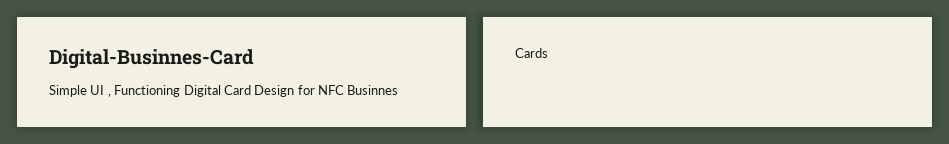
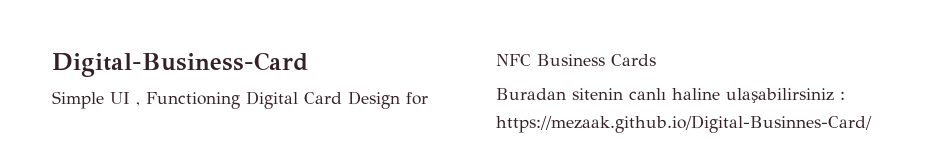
- Digital-Businnes-Card
+ Digital-Business-Card
- Simple UI , Functioning Digital Card Design for NFC Businnes Cards
+ Simple UI , Functioning Digital Card Design for NFC Business Cards
+ Buradan sitenin canlı haline ulaşabilirsiniz : https://mezaak.github.io/Digital-Businnes-Card/

